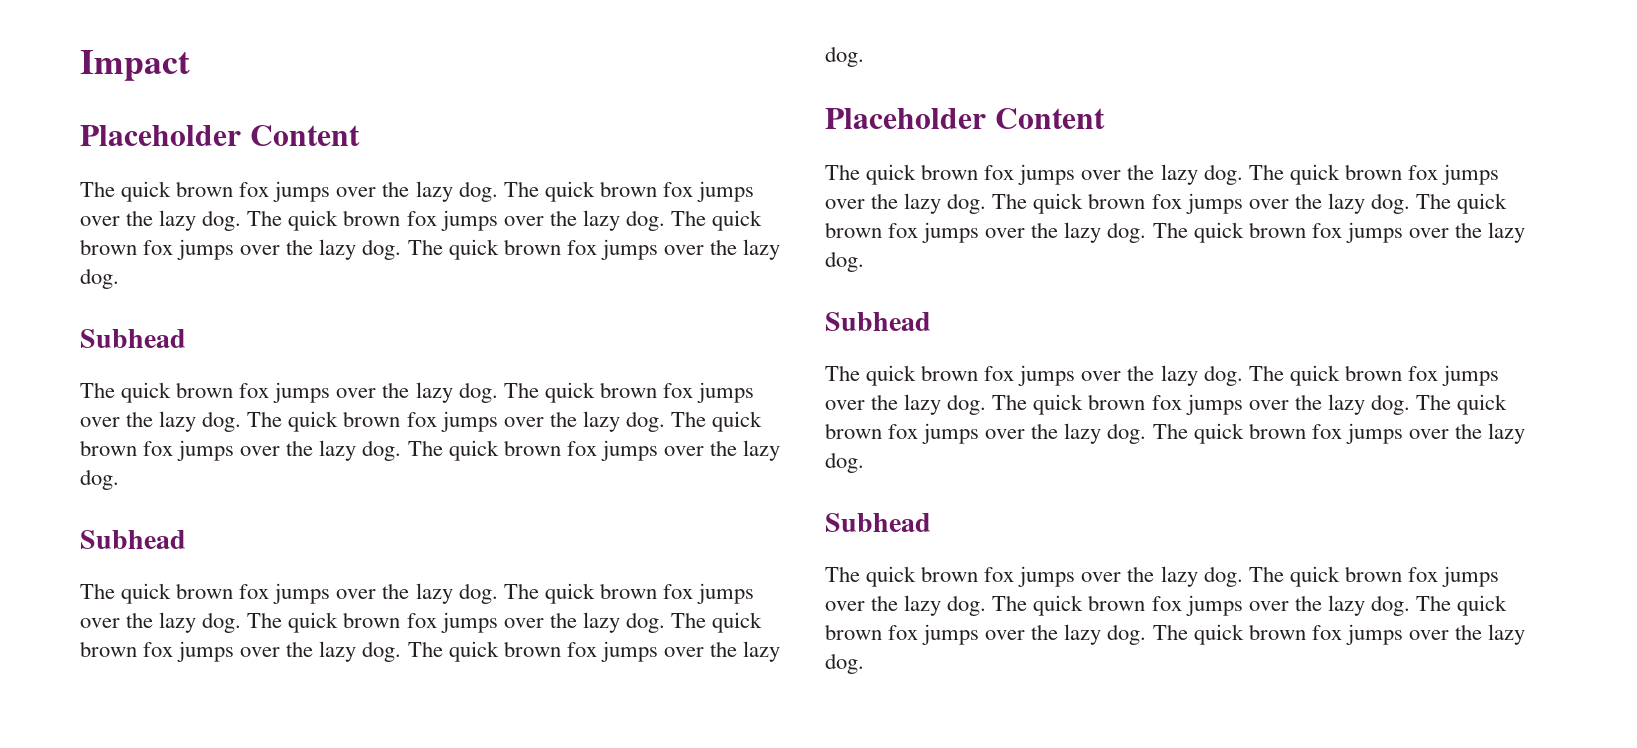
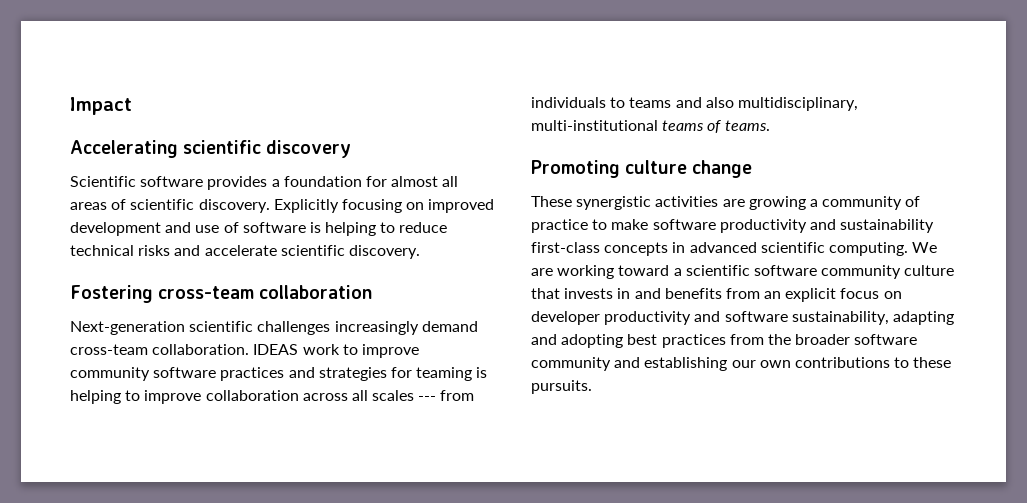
  Impact
- Placeholder Content
- The quick brown fox jumps over the lazy dog. The quick brown fox jumps over the lazy dog. The quick brown fox jumps over the lazy dog. The quick brown fox jumps over the lazy dog. The quick brown fox jumps over the lazy dog.
- Subhead
- The quick brown fox jumps over the lazy dog. The quick brown fox jumps over the lazy dog. The quick brown fox jumps over the lazy dog. The quick brown fox jumps over the lazy dog. The quick brown fox jumps over the lazy dog.
- Subhead
- The quick brown fox jumps over the lazy dog. The quick brown fox jumps over the lazy dog. The quick brown fox jumps over the lazy dog. The quick brown fox jumps over the lazy dog. The quick brown fox jumps over the lazy dog.
- Placeholder Content
- The quick brown fox jumps over the lazy dog. The quick brown fox jumps over the lazy dog. The quick brown fox jumps over the lazy dog. The quick brown fox jumps over the lazy dog. The quick brown fox jumps over the lazy dog.
- Subhead
- The quick brown fox jumps over the lazy dog. The quick brown fox jumps over the lazy dog. The quick brown fox jumps over the lazy dog. The quick brown fox jumps over the lazy dog. The quick brown fox jumps over the lazy dog.
- Subhead
- The quick brown fox jumps over the lazy dog. The quick brown fox jumps over the lazy dog. The quick brown fox jumps over the lazy dog. The quick brown fox jumps over the lazy dog. The quick brown fox jumps over the lazy dog.
+ Accelerating scientific discovery
+ Scientific software provides a foundation for almost all areas of scientific discovery. Explicitly focusing on improved development and use of software is helping to reduce technical risks and accelerate scientific discovery.
+ Fostering cross-team collaboration
+ Next-generation scientific challenges increasingly demand cross-team collaboration. IDEAS work to improve community software practices and strategies for teaming is helping to improve collaboration across all scales --- from individuals to teams and also multidisciplinary, multi-institutional teams of teams.
+ Promoting culture change
+ These synergistic activities are growing a community of practice to make software productivity and sustainability first-class concepts in advanced scientific computing. We are working toward a scientific software community culture that invests in and benefits from an explicit focus on developer productivity and software sustainability, adapting and adopting best practices from the broader software community and establishing our own contributions to these pursuits.

